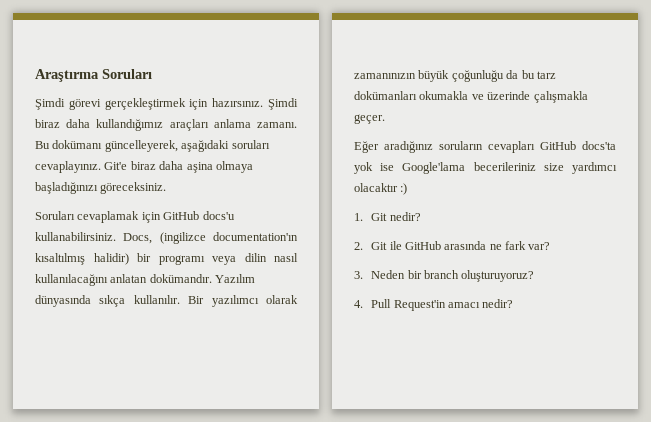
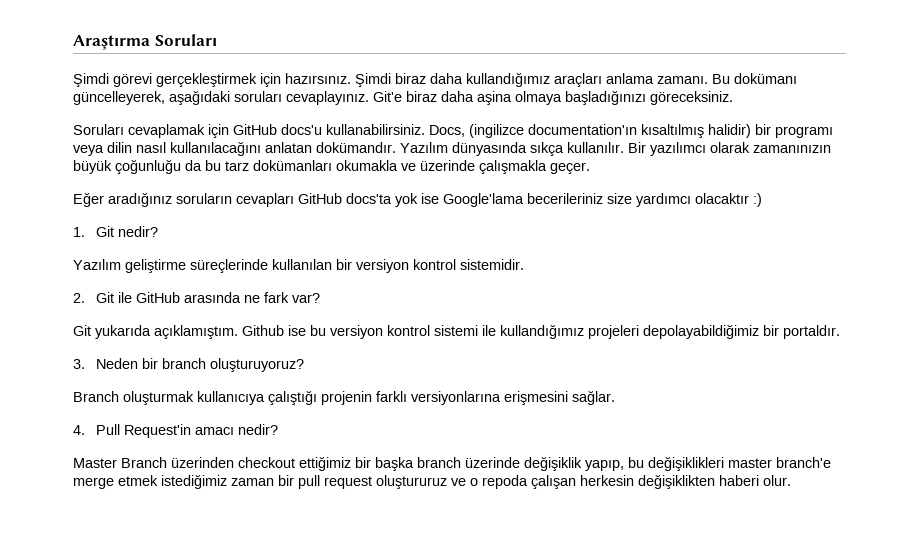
+ Yazılım geliştirme süreçlerinde kullanılan bir versiyon kontrol sistemidir.
+ Git yukarıda açıklamıştım. Github ise bu versiyon kontrol sistemi ile kullandığımız projeleri depolayabildiğimiz bir portaldır.
+ Branch oluşturmak kullanıcıya çalıştığı projenin farklı versiyonlarına erişmesini sağlar.
+ Master Branch üzerinden checkout ettiğimiz bir başka branch üzerinde değişiklik yapıp, bu değişiklikleri master branch'e merge etmek istediğimiz zaman bir pull request oluştururuz ve o repoda çalışan herkesin değişiklikten haberi olur.

